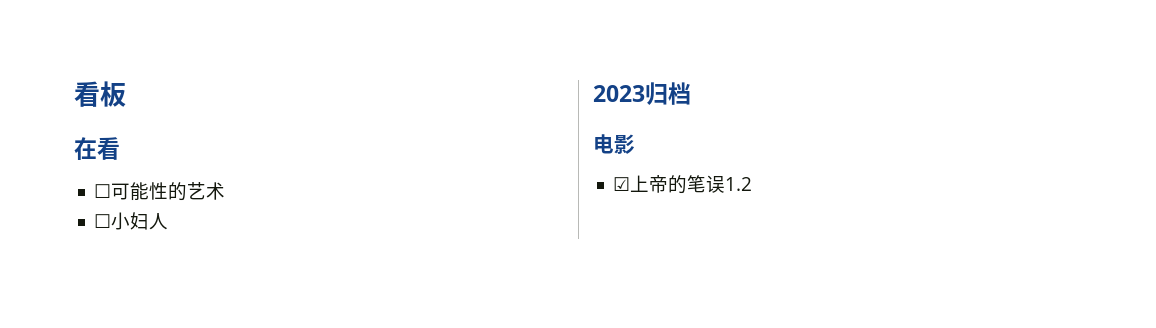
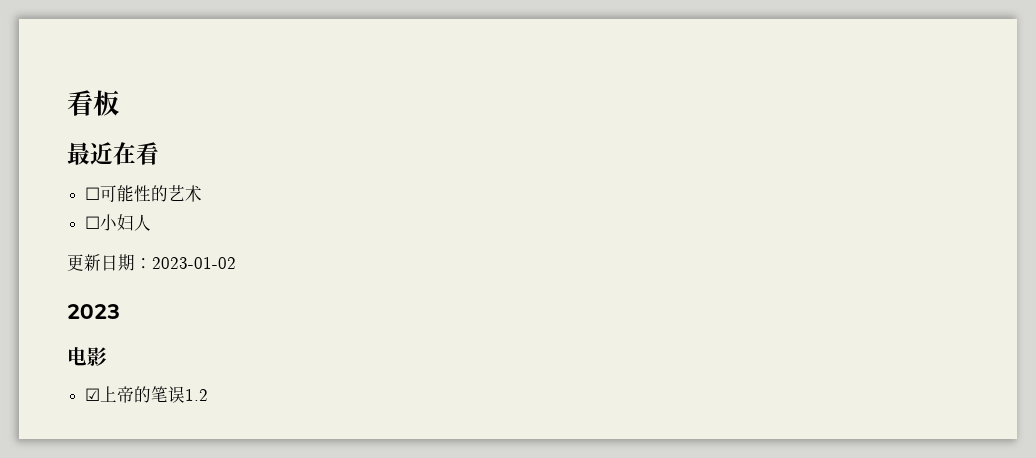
- 在看
+ 最近在看
+ 更新日期：2023-01-02
- 2023归档
+ 2023

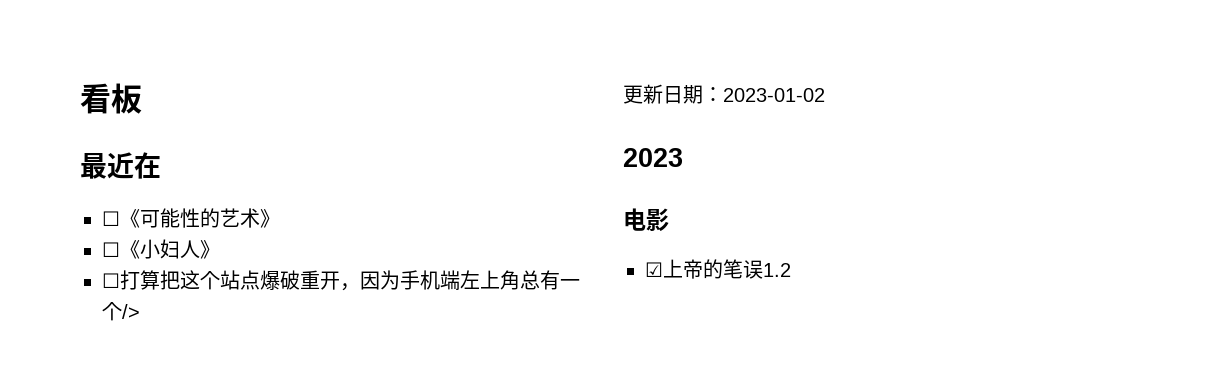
- 最近在看
- ☐可能性的艺术
- ☐小妇人
+ 最近在
+ ☐《可能性的艺术》
+ ☐《小妇人》
+ ☐打算把这个站点爆破重开，因为手机端左上角总有一个/>

